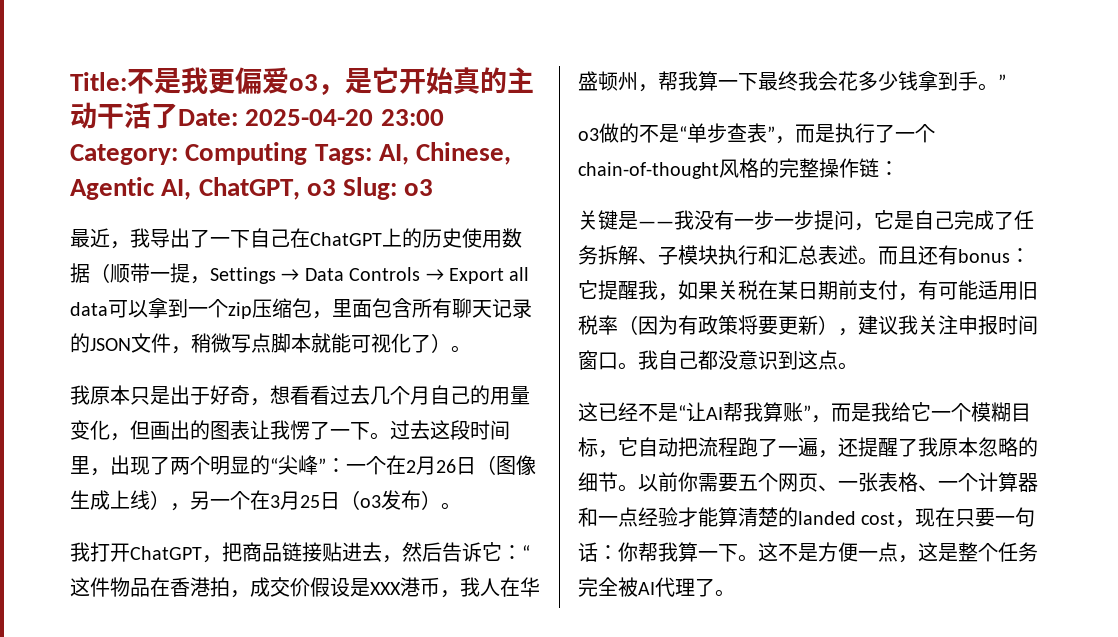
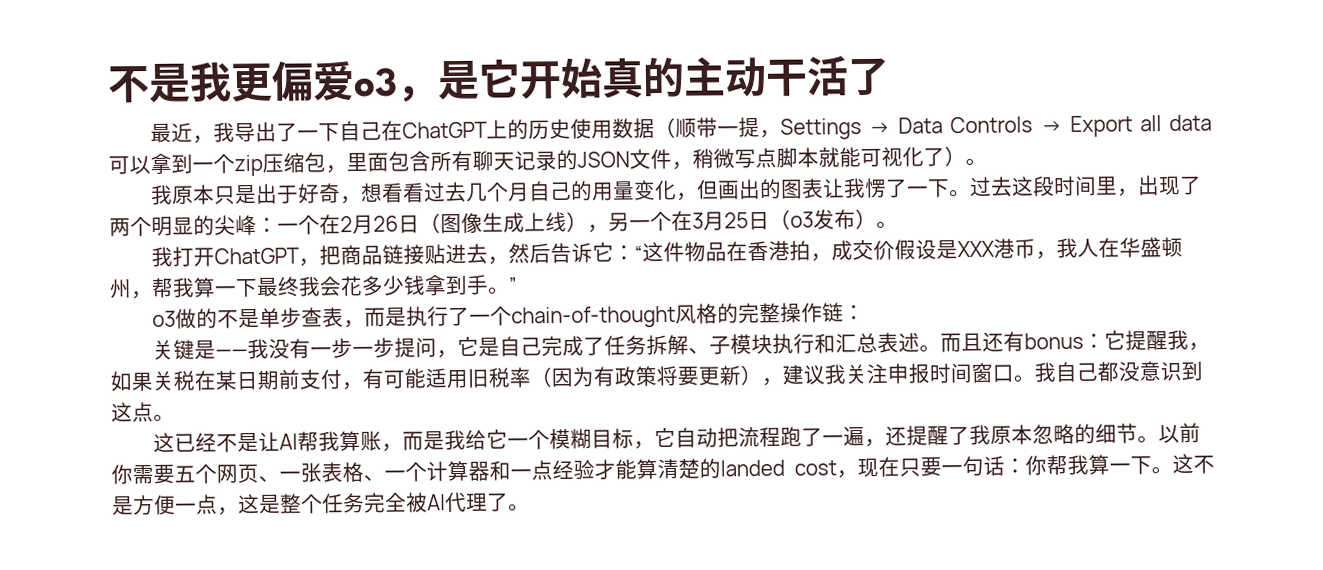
- Title:不是我更偏爱o3，是它开始真的主动干活了Date: 2025-04-20 23:00 Category: Computing Tags: AI, Chinese, Agentic AI, ChatGPT, o3 Slug: o3
+ 不是我更偏爱o3，是它开始真的主动干活了
- 过去这段时间里，出现了两个明显的“尖峰”：一个在2月26日（图像生成上线），另一个在3月25日（o3发布）。
+ 过去这段时间里，出现了两个明显的尖峰：一个在2月26日（图像生成上线），另一个在3月25日（o3发布）。
- o3做的不是“单步查表”，而是执行了一个chain-of-thought风格的完整操作链：
+ o3做的不是单步查表，而是执行了一个chain-of-thought风格的完整操作链：
- 这已经不是“让AI帮我算账”，而是我给它一个模糊目标，它自动把流程跑了一遍，还提醒了我原本忽略的细节。
+ 这已经不是让AI帮我算账，而是我给它一个模糊目标，它自动把流程跑了一遍，还提醒了我原本忽略的细节。

